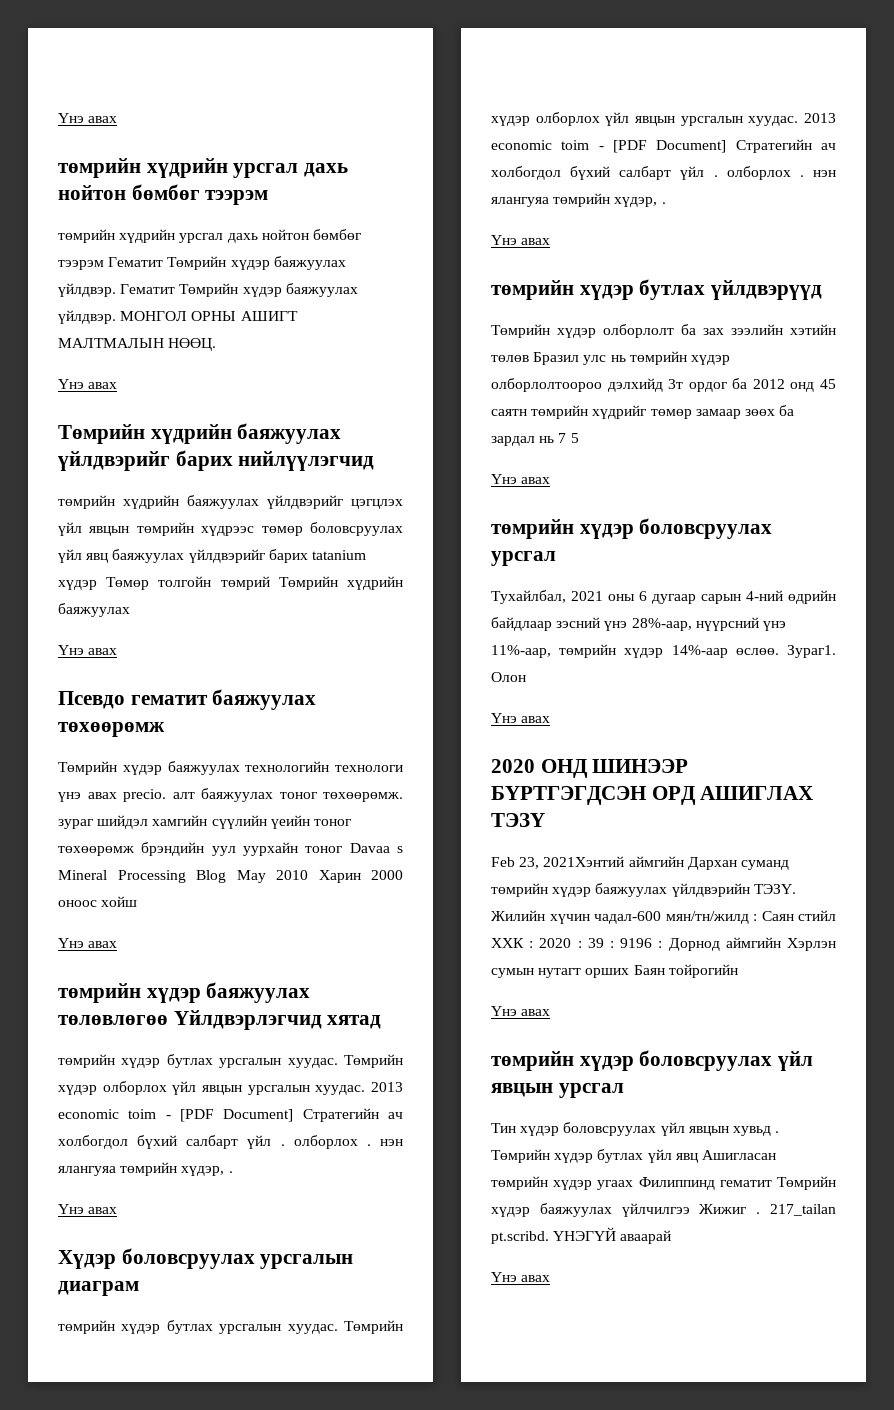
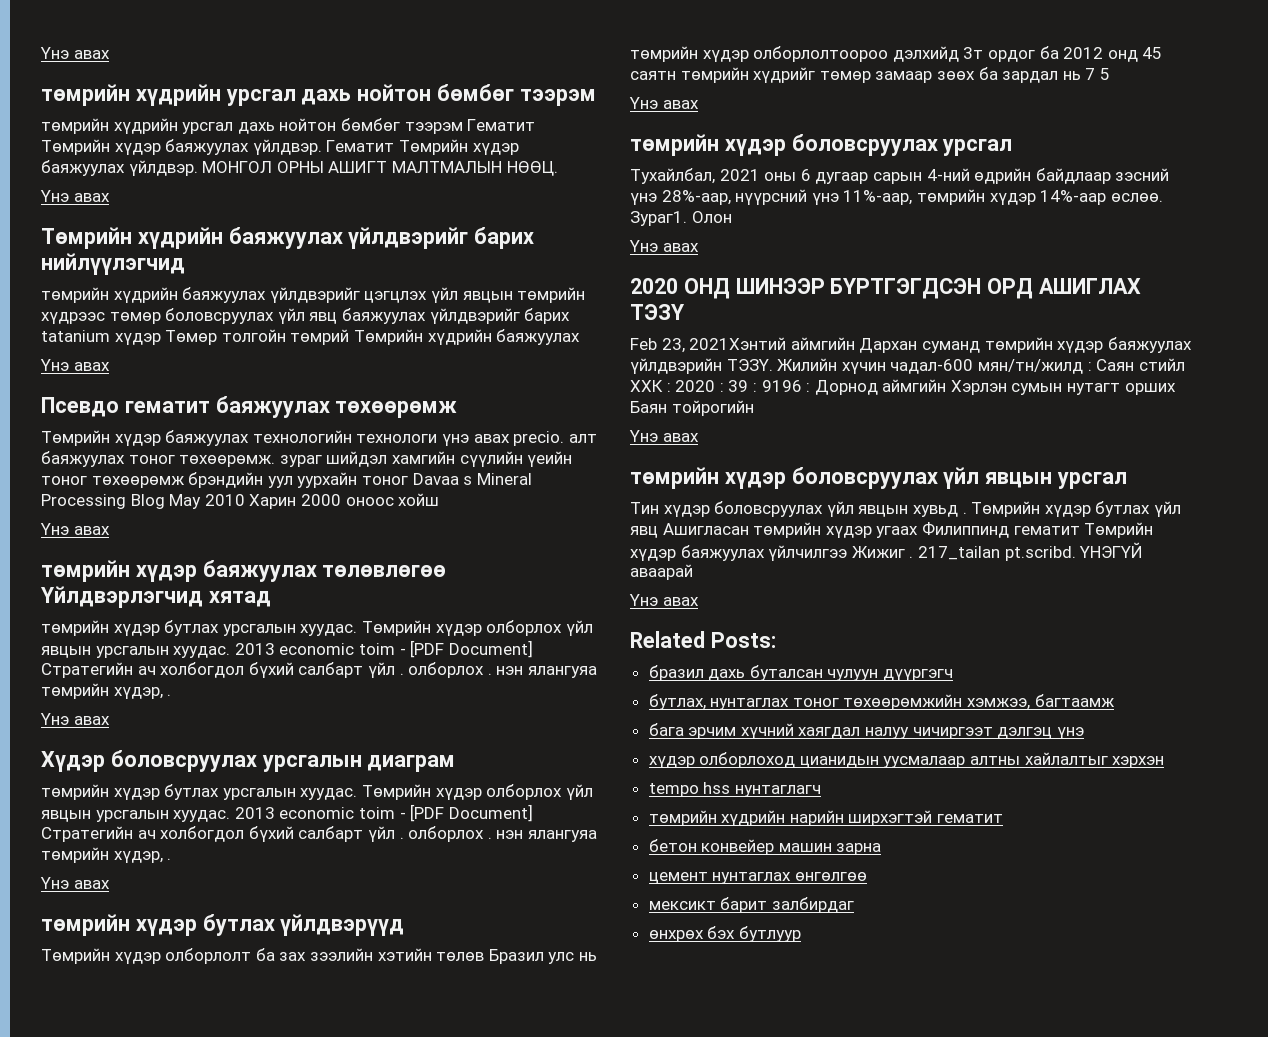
+ Related Posts:
+ бразил дахь буталсан чулуун дүүргэгч
+ бутлах, нунтаглах тоног төхөөрөмжийн хэмжээ, багтаамж
+ бага эрчим хүчний хаягдал налуу чичиргээт дэлгэц үнэ
+ хүдэр олборлоход цианидын уусмалаар алтны хайлалтыг хэрхэн
+ tempo hss нунтаглагч
+ төмрийн хүдрийн нарийн ширхэгтэй гематит
+ бетон конвейер машин зарна
+ цемент нунтаглах өнгөлгөө
+ мексикт барит залбирдаг
+ өнхрөх бэх бутлуур

